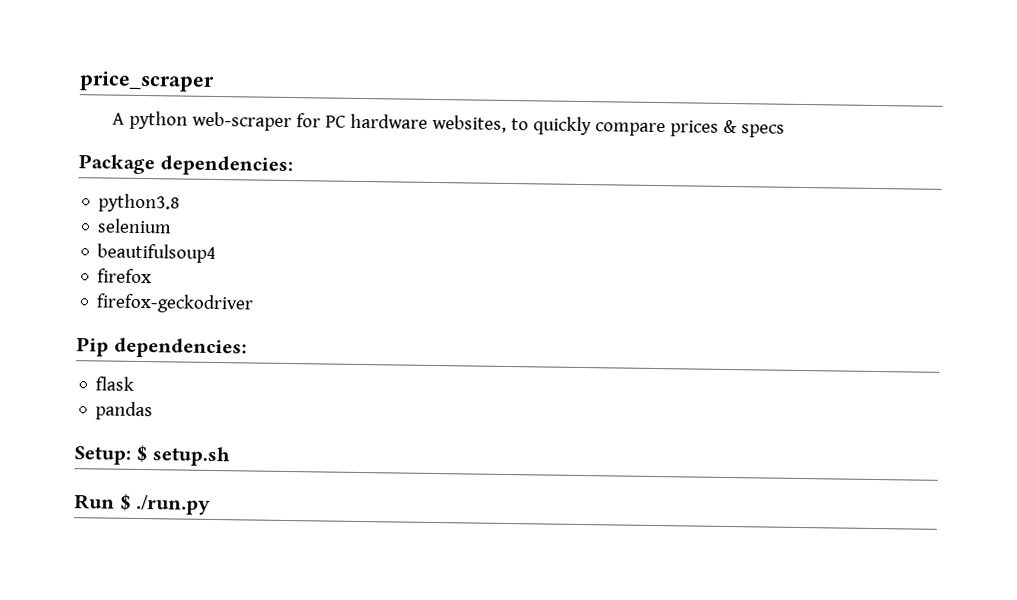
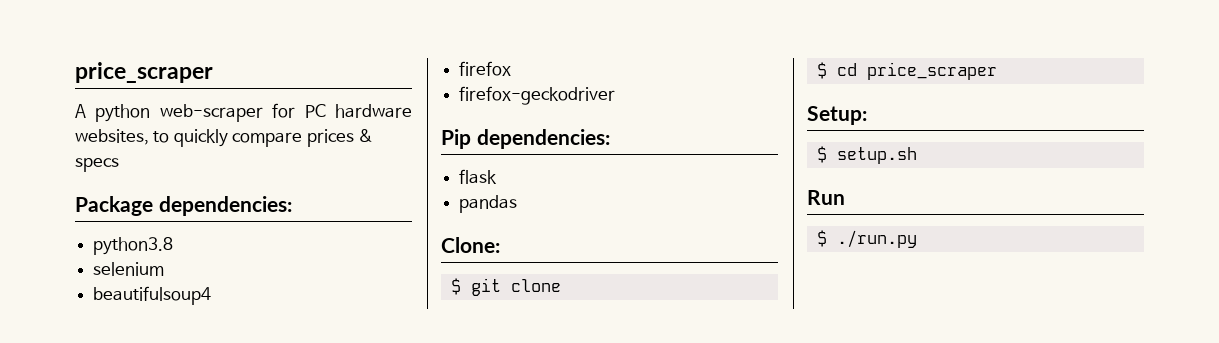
+ Clone:
+ $ git clone
+ $ cd price_scraper
- Setup: $ setup.sh
+ Setup:
+ $ setup.sh
- Run $ ./run.py
+ Run
+ $ ./run.py

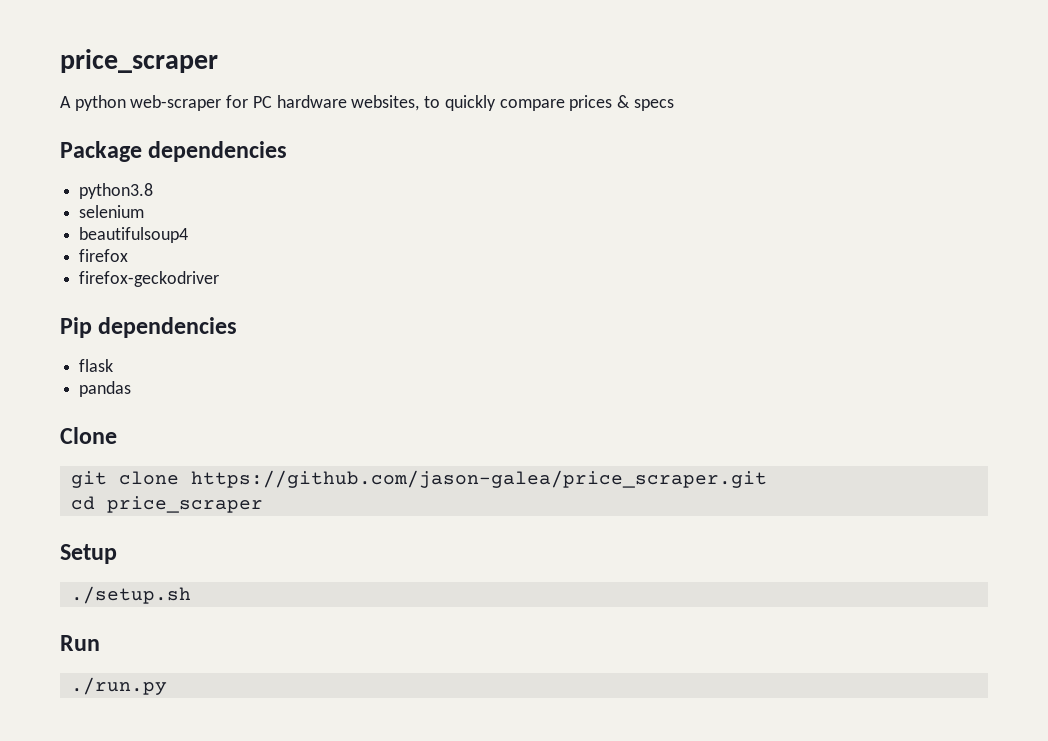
- Package dependencies:
+ Package dependencies
- Pip dependencies:
+ Pip dependencies
- Clone:
- $ git clone
- $ cd price_scraper
+ Clone
+ git clone https://github.com/jason-galea/price_scraper.git
+ cd price_scraper
- Setup:
- $ setup.sh
+ Setup
+ ./setup.sh
- $ ./run.py
+ ./run.py

